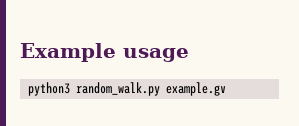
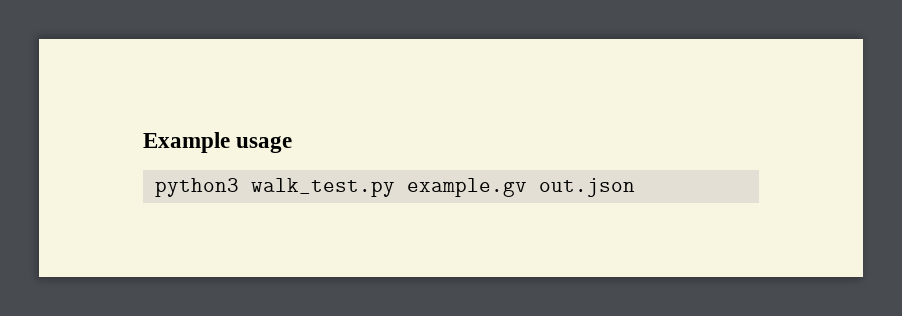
- python3 random_walk.py example.gv
+ python3 walk_test.py example.gv out.json

